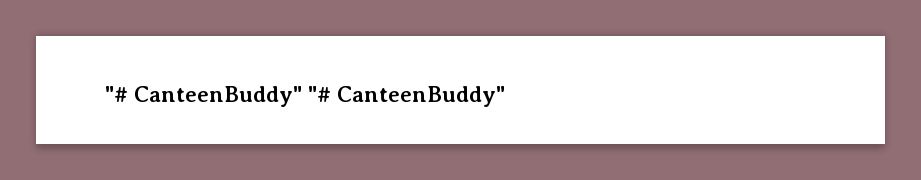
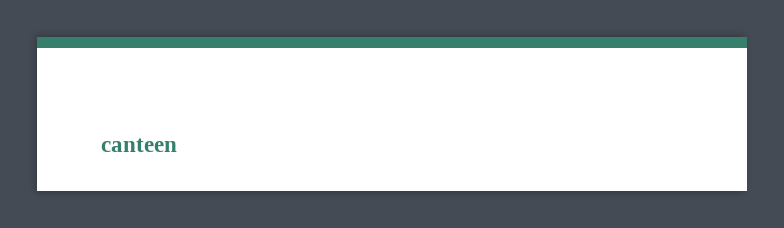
- "# CanteenBuddy" "# CanteenBuddy"
+ canteen

